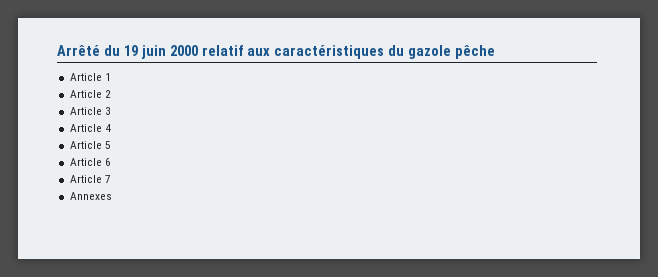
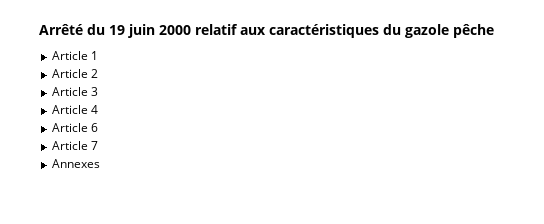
- Article 5

